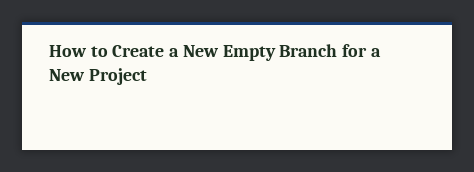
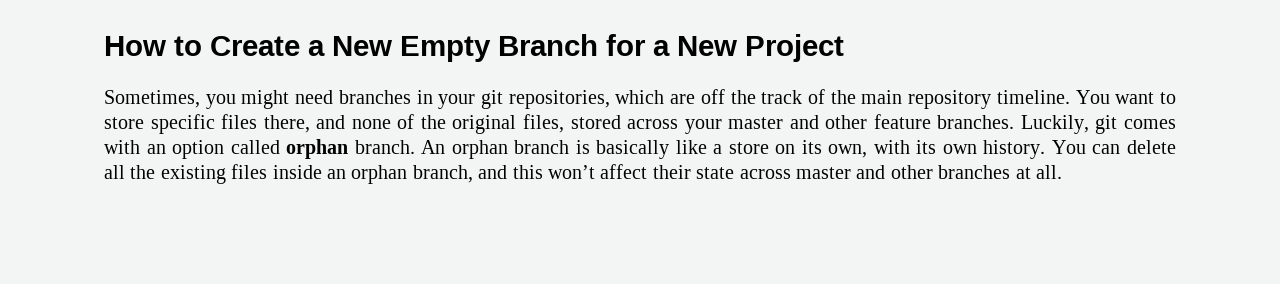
+ Sometimes, you might need branches in your git repositories, which are off the track of the main repository timeline. You want to store specific files there, and none of the original files, stored across your master and other feature branches. Luckily, git comes with an option called orphan branch. An orphan branch is basically like a store on its own, with its own history. You can delete all the existing files inside an orphan branch, and this won’t affect their state across master and other branches at all.

